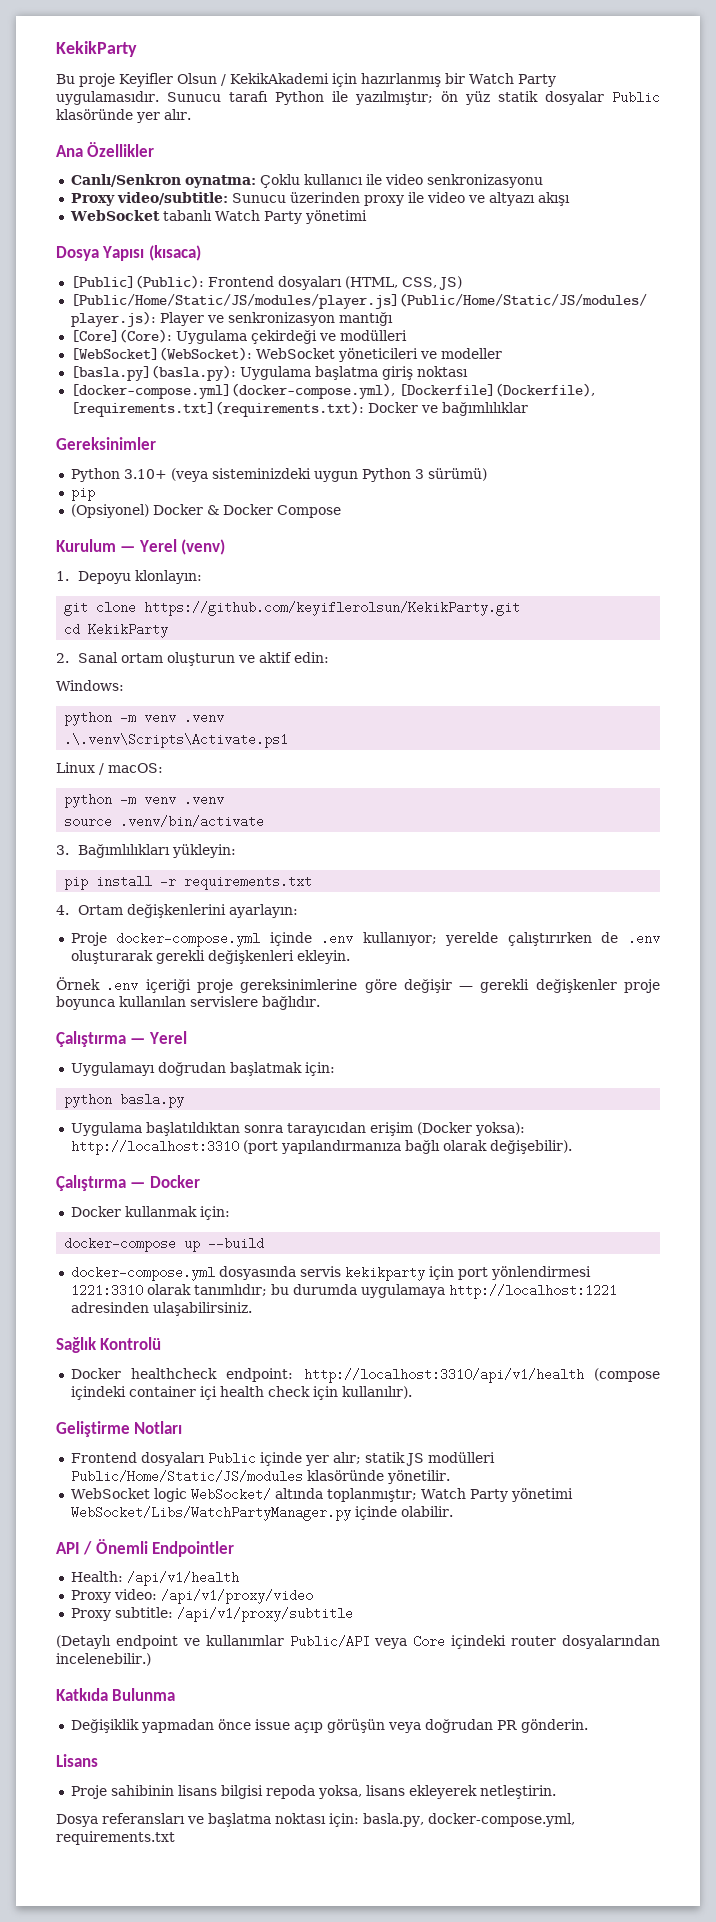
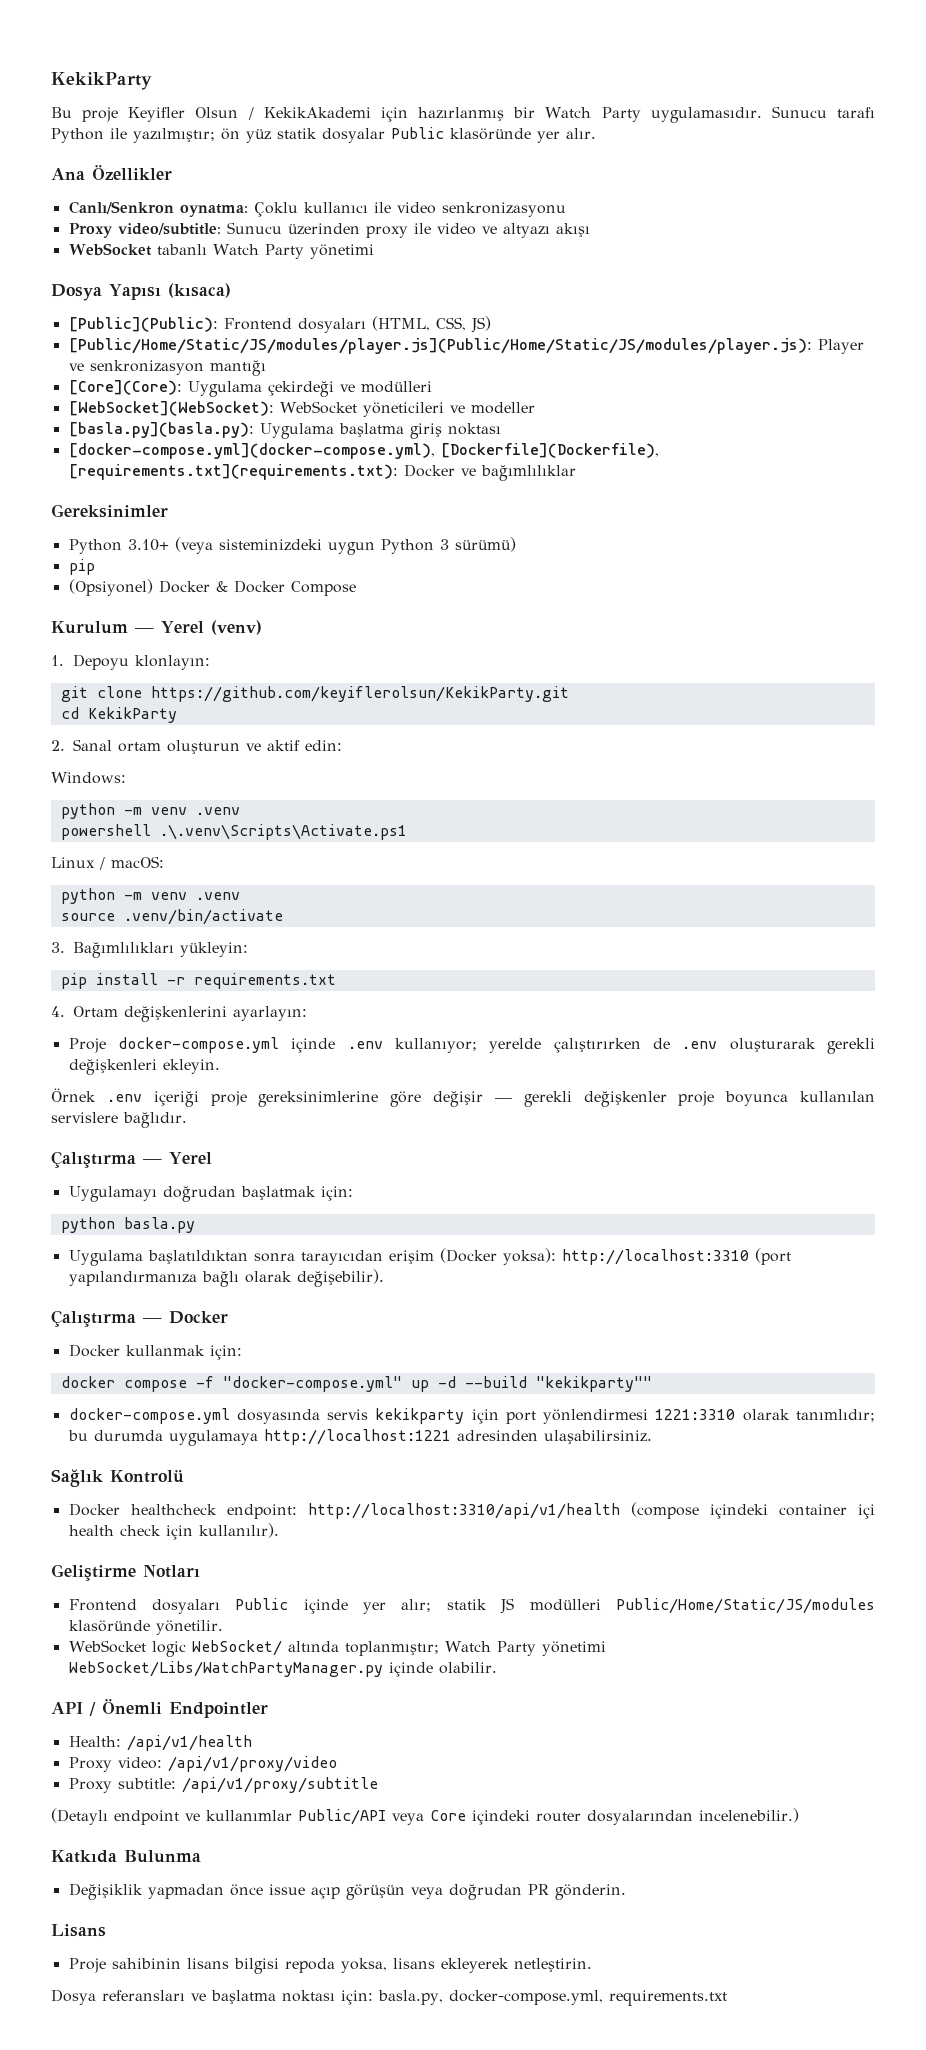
- .\.venv\Scripts\Activate.ps1
+ powershell .\.venv\Scripts\Activate.ps1
- docker-compose up --build
+ docker compose -f "docker-compose.yml" up -d --build "kekikparty""

